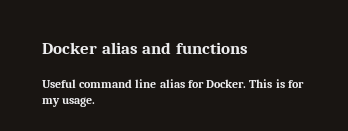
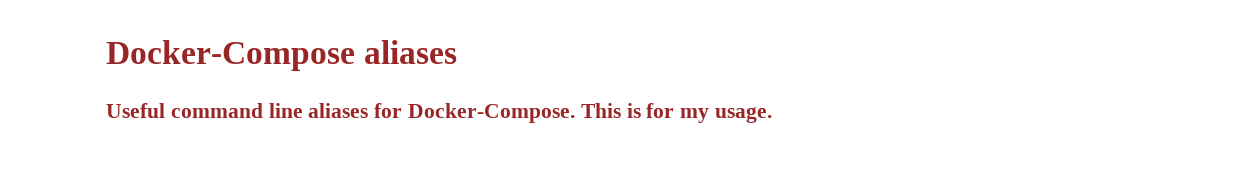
- Docker alias and functions
+ Docker-Compose aliases
- Useful command line alias for Docker.
+ Useful command line aliases for Docker-Compose.

